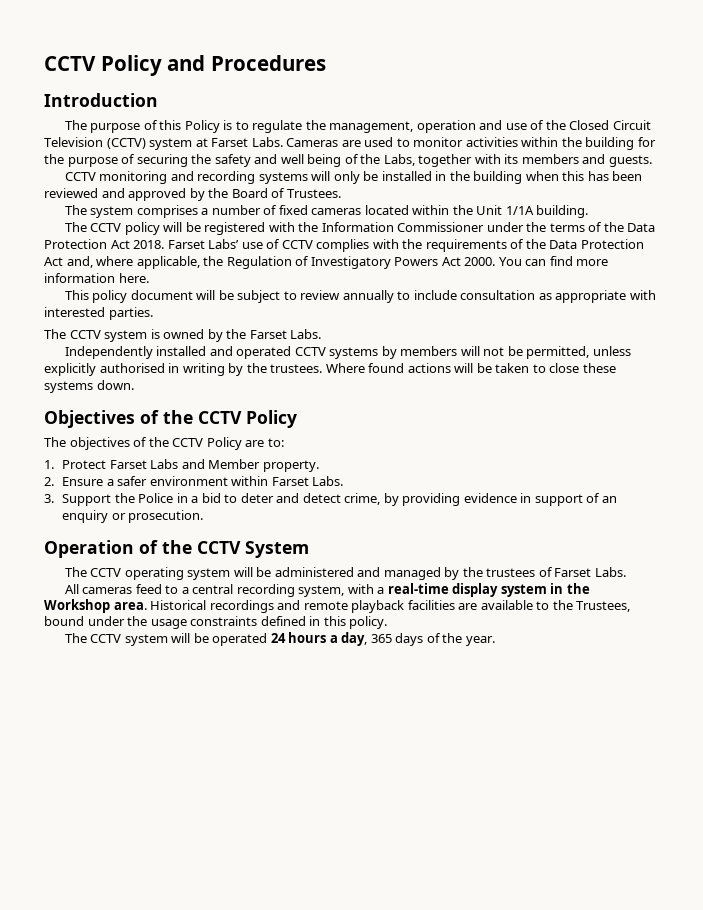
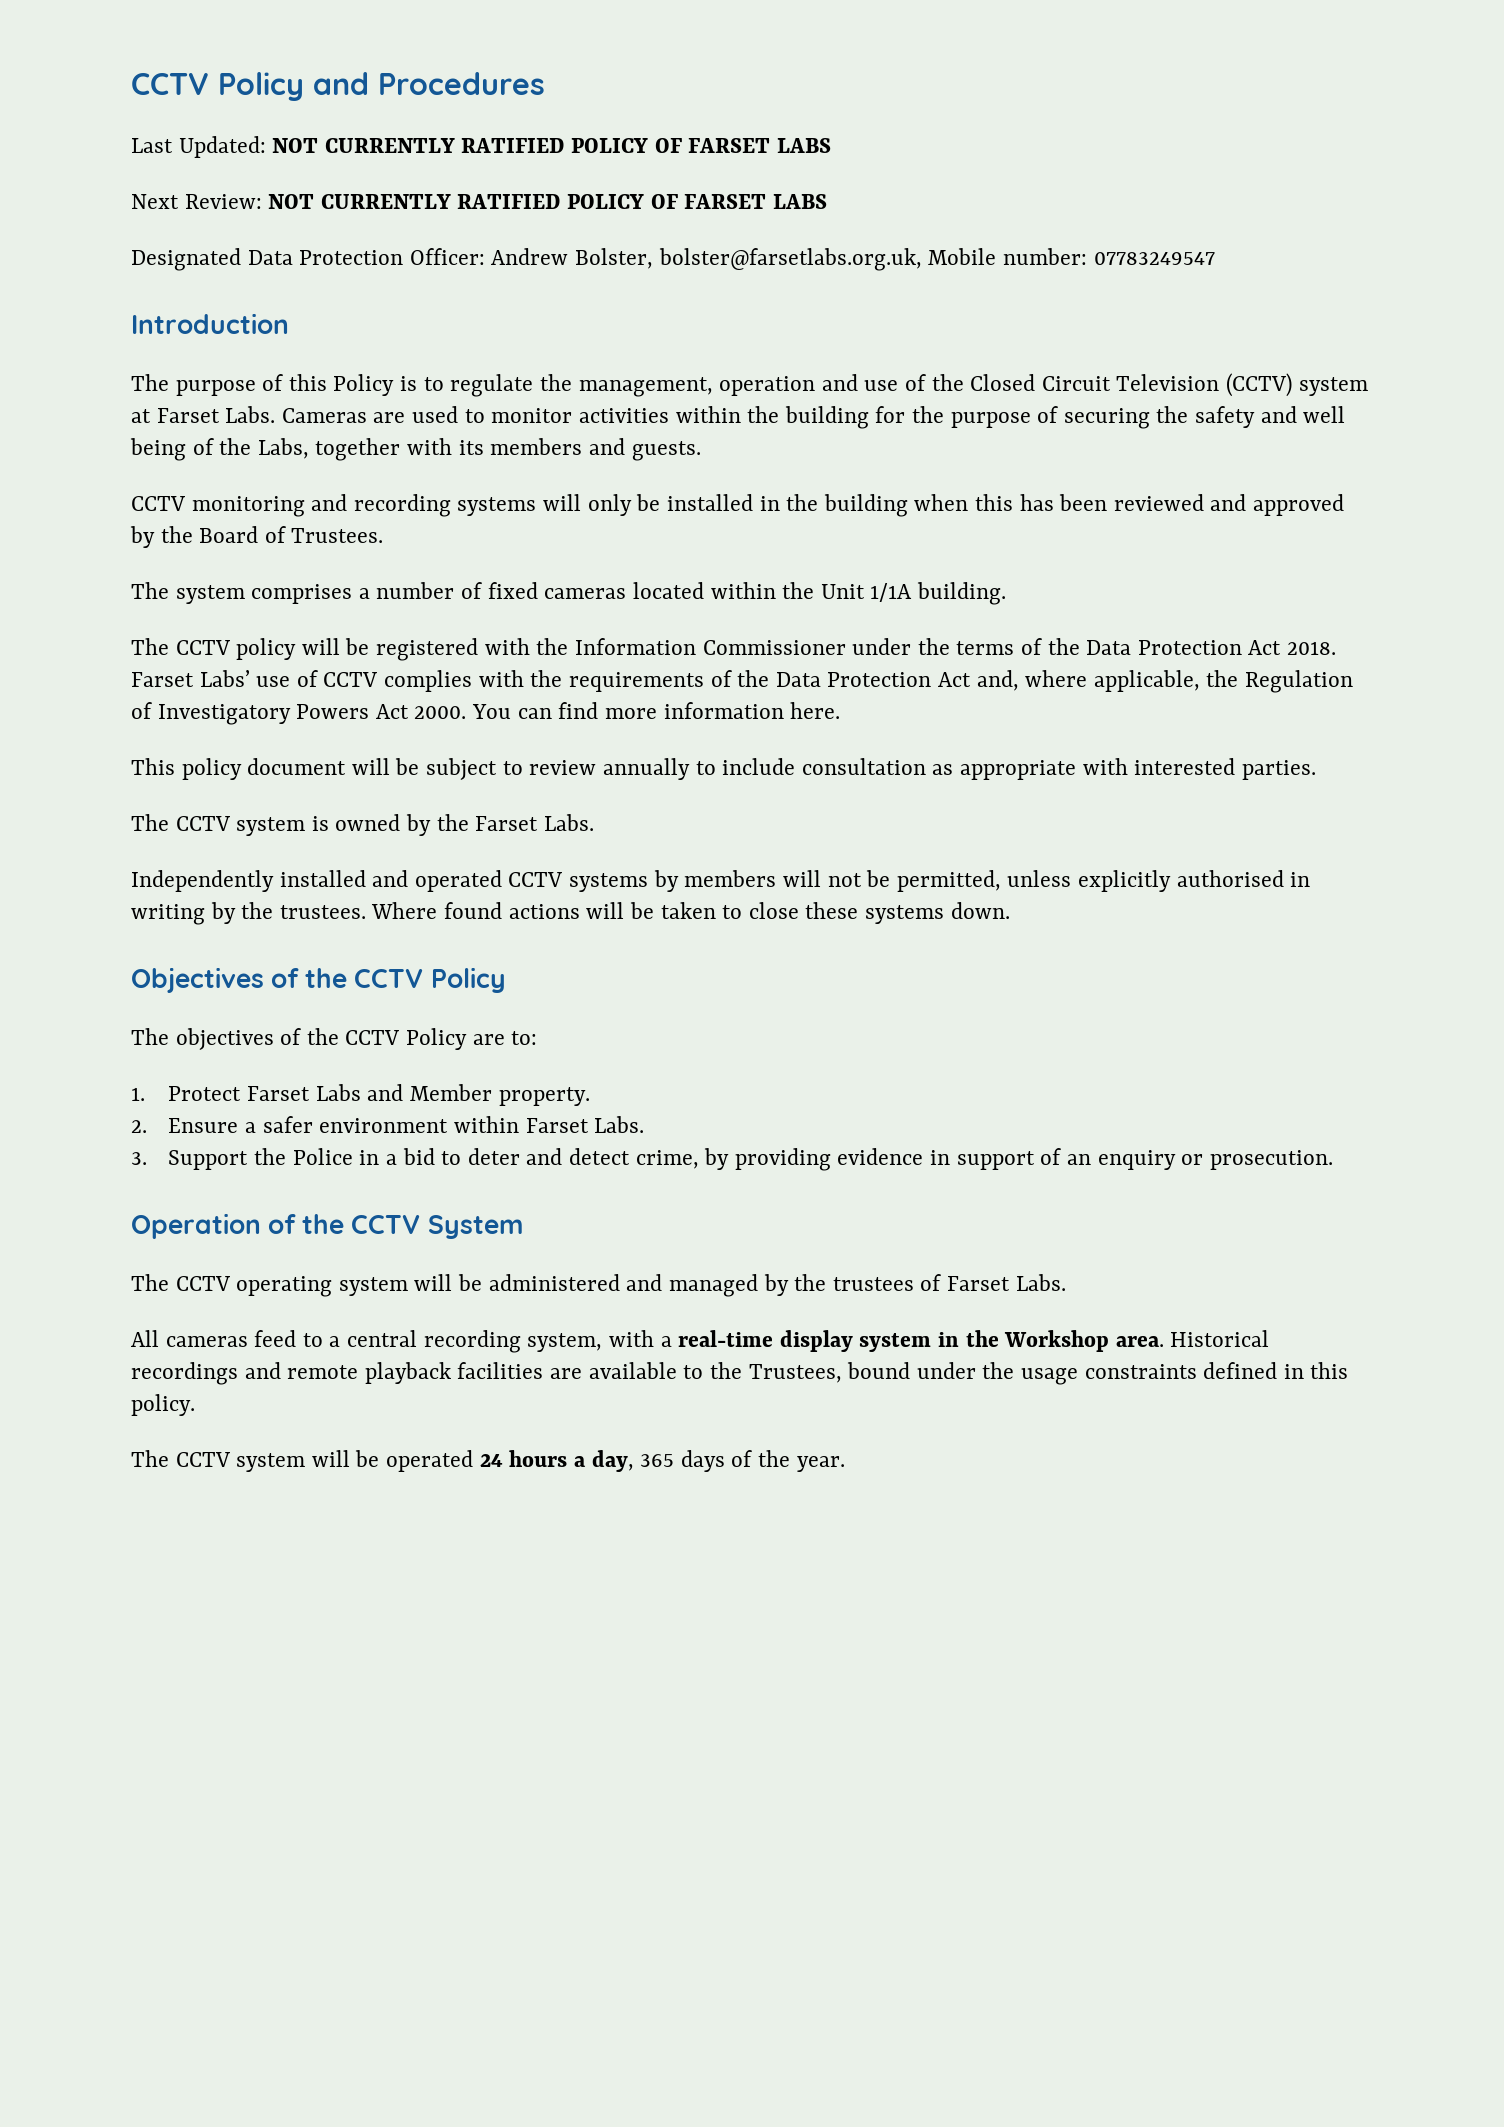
+ Last Updated: NOT CURRENTLY RATIFIED POLICY OF FARSET LABS
+ Next Review: NOT CURRENTLY RATIFIED POLICY OF FARSET LABS
+ Designated Data Protection Officer: Andrew Bolster, bolster@farsetlabs.org.uk, Mobile number: 07783249547

